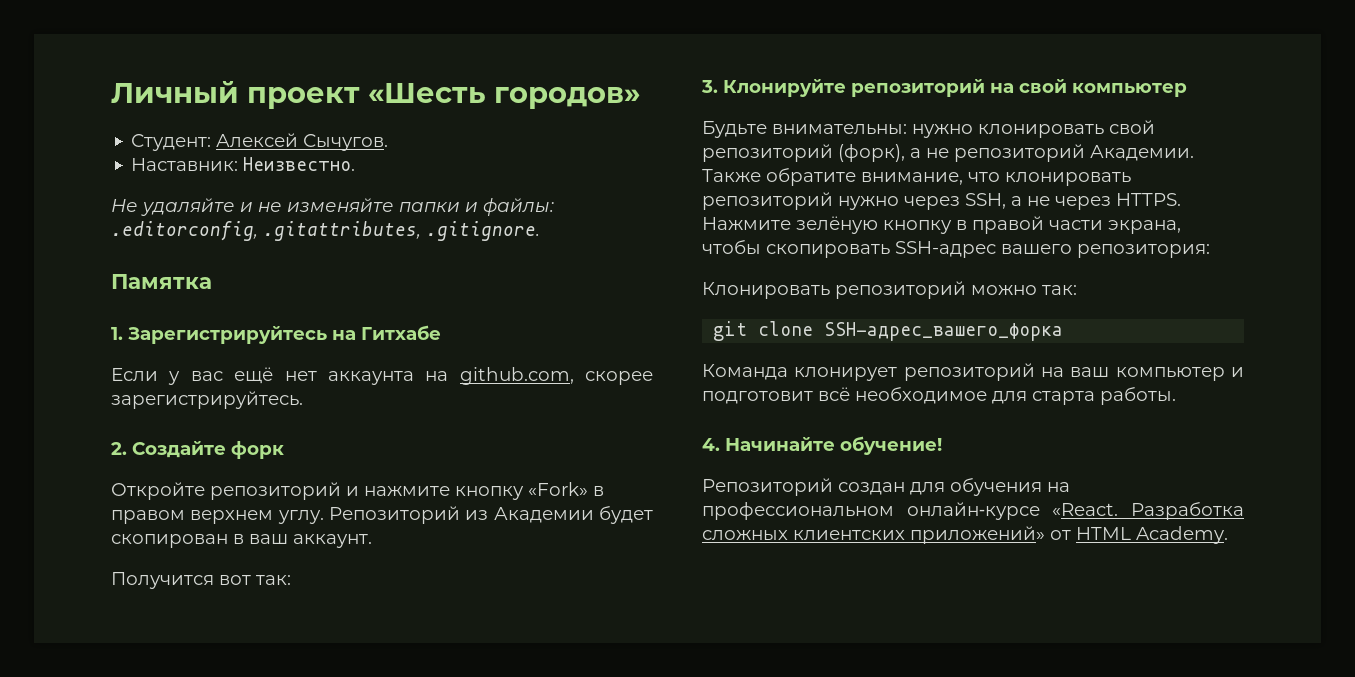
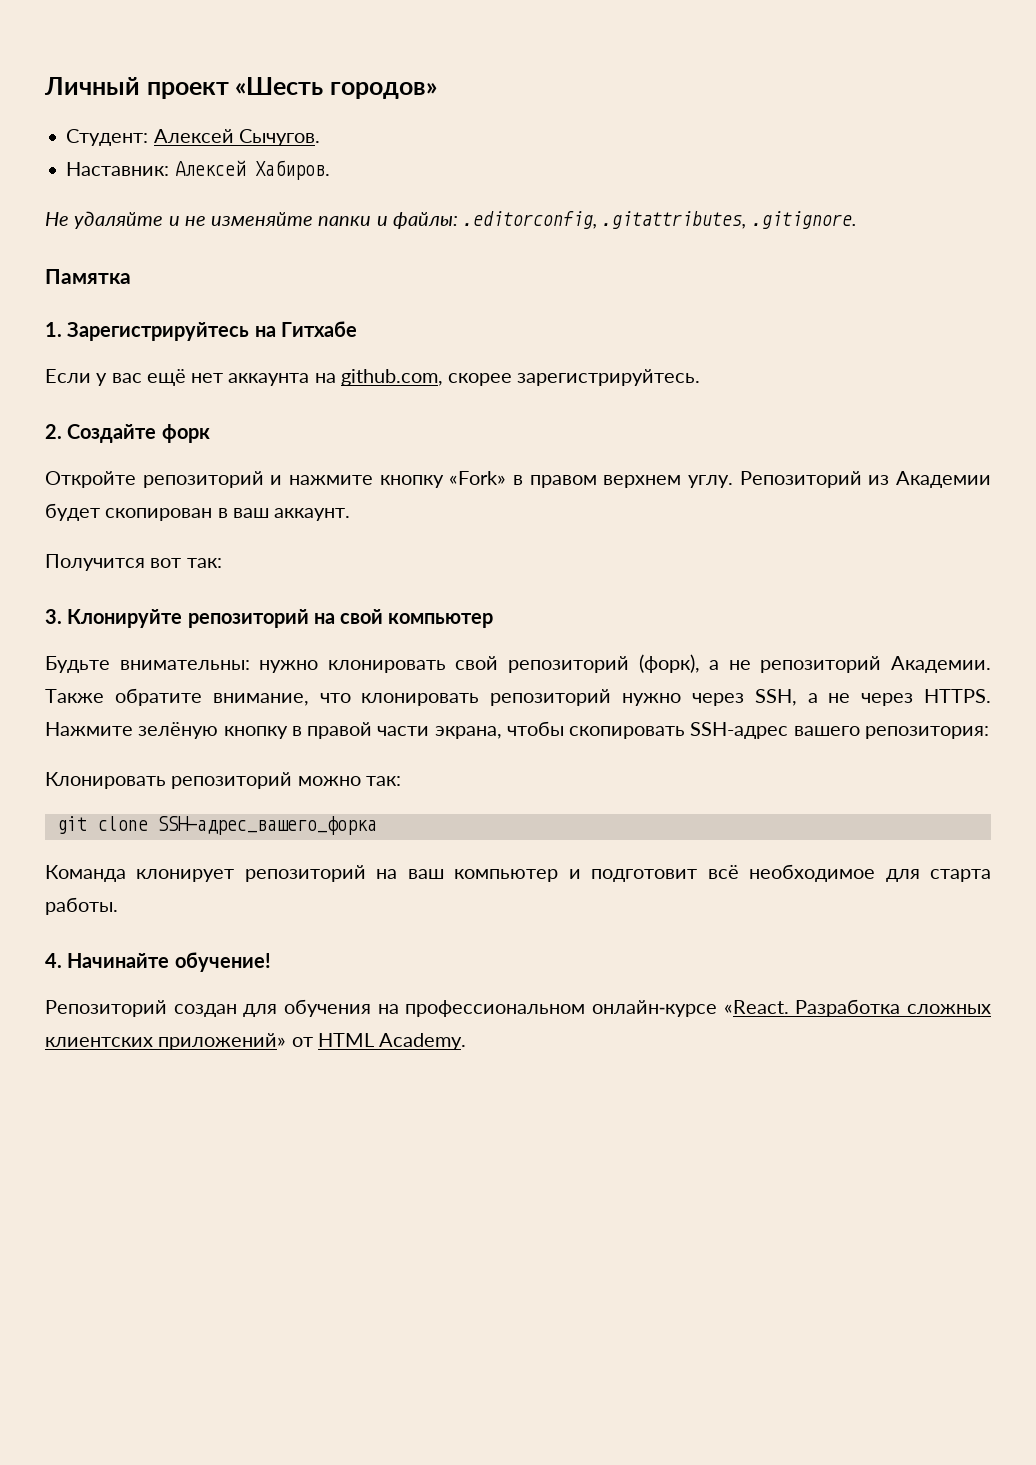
- Наставник: Неизвестно.
+ Наставник: Алексей Хабиров.

